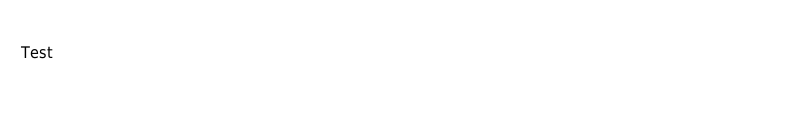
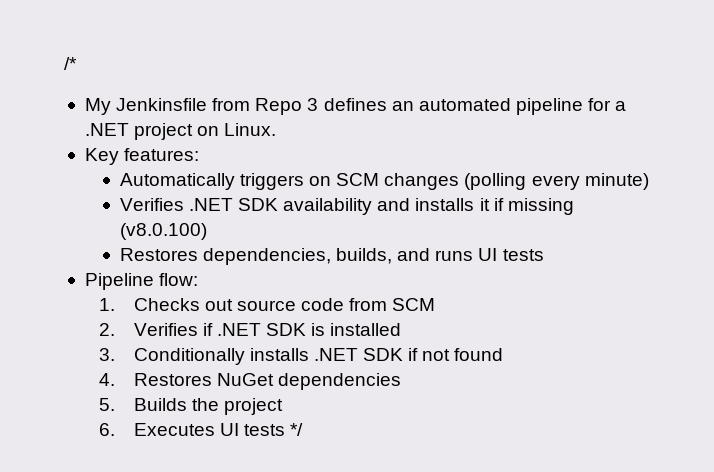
- Test
+ /*
+ My Jenkinsfile from Repo 3 defines an automated pipeline for a .NET project on Linux.
+ Key features:
+ Automatically triggers on SCM changes (polling every minute)
+ Verifies .NET SDK availability and installs it if missing (v8.0.100)
+ Restores dependencies, builds, and runs UI tests
+ Pipeline flow:
+ 1. Checks out source code from SCM
+ 2. Verifies if .NET SDK is installed
+ 3. Conditionally installs .NET SDK if not found
+ 4. Restores NuGet dependencies
+ 5. Builds the project
+ 6. Executes UI tests */

